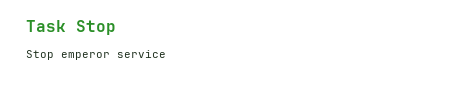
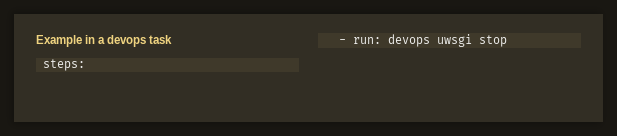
- Task Stop
- Stop emperor service
+ Example in a devops task
+ steps:
+ - run: devops uwsgi stop

